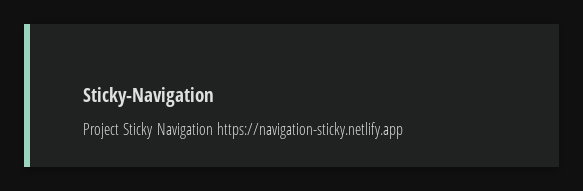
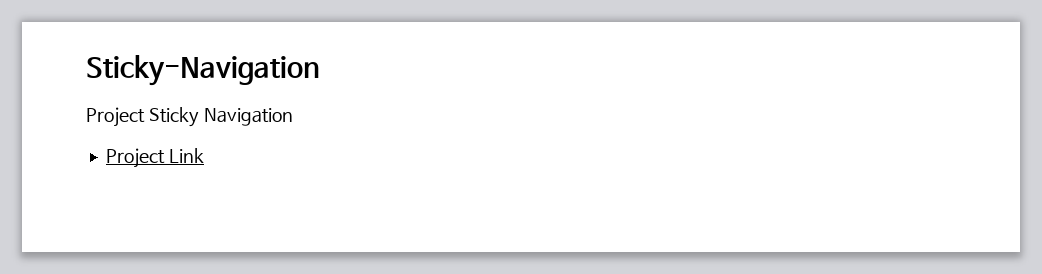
- Project Sticky Navigation https://navigation-sticky.netlify.app
+ Project Sticky Navigation
+ Project Link

